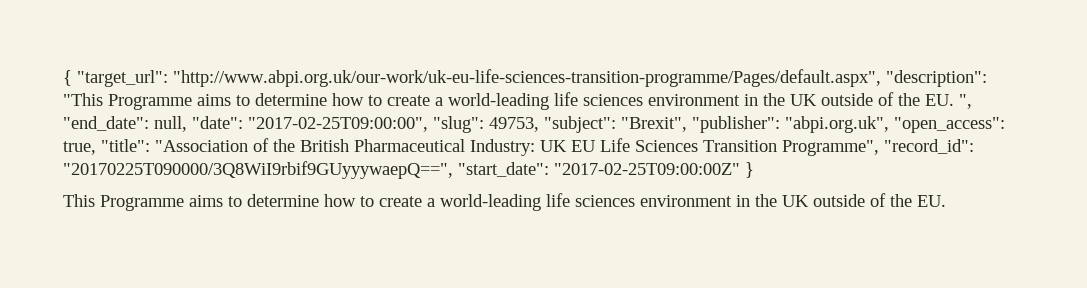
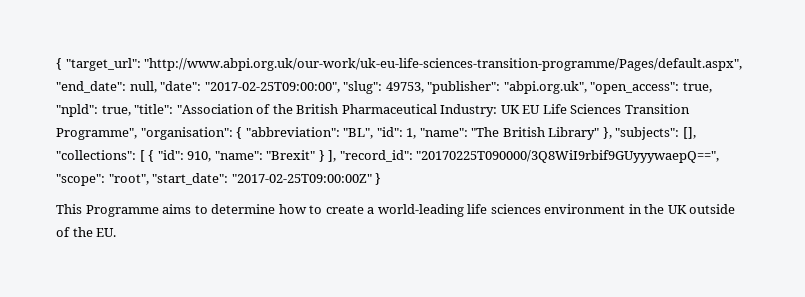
- { "target_url": "http://www.abpi.org.uk/our-work/uk-eu-life-sciences-transition-programme/Pages/default.aspx", "description": "This Programme aims to determine how to create a world-leading life sciences environment in the UK outside of the EU. ", "end_date": null, "date": "2017-02-25T09:00:00", "slug": 49753, "subject": "Brexit", "publisher": "abpi.org.uk", "open_access": true, "title": "Association of the British Pharmaceutical Industry: UK EU Life Sciences Transition Programme", "record_id": "20170225T090000/3Q8WiI9rbif9GUyyywaepQ==", "start_date": "2017-02-25T09:00:00Z" }
+ { "target_url": "http://www.abpi.org.uk/our-work/uk-eu-life-sciences-transition-programme/Pages/default.aspx", "end_date": null, "date": "2017-02-25T09:00:00", "slug": 49753, "publisher": "abpi.org.uk", "open_access": true, "npld": true, "title": "Association of the British Pharmaceutical Industry: UK EU Life Sciences Transition Programme", "organisation": { "abbreviation": "BL", "id": 1, "name": "The British Library" }, "subjects": [], "collections": [ { "id": 910, "name": "Brexit" } ], "record_id": "20170225T090000/3Q8WiI9rbif9GUyyywaepQ==", "scope": "root", "start_date": "2017-02-25T09:00:00Z" }

